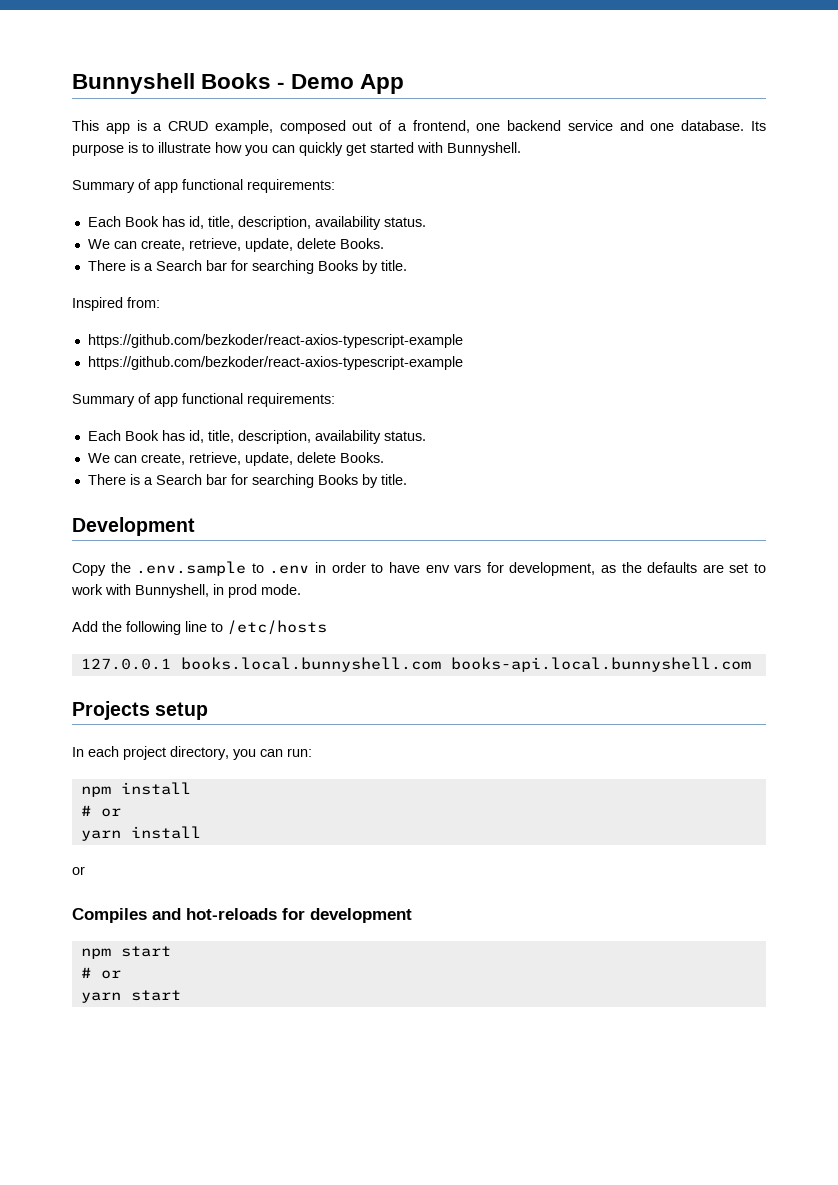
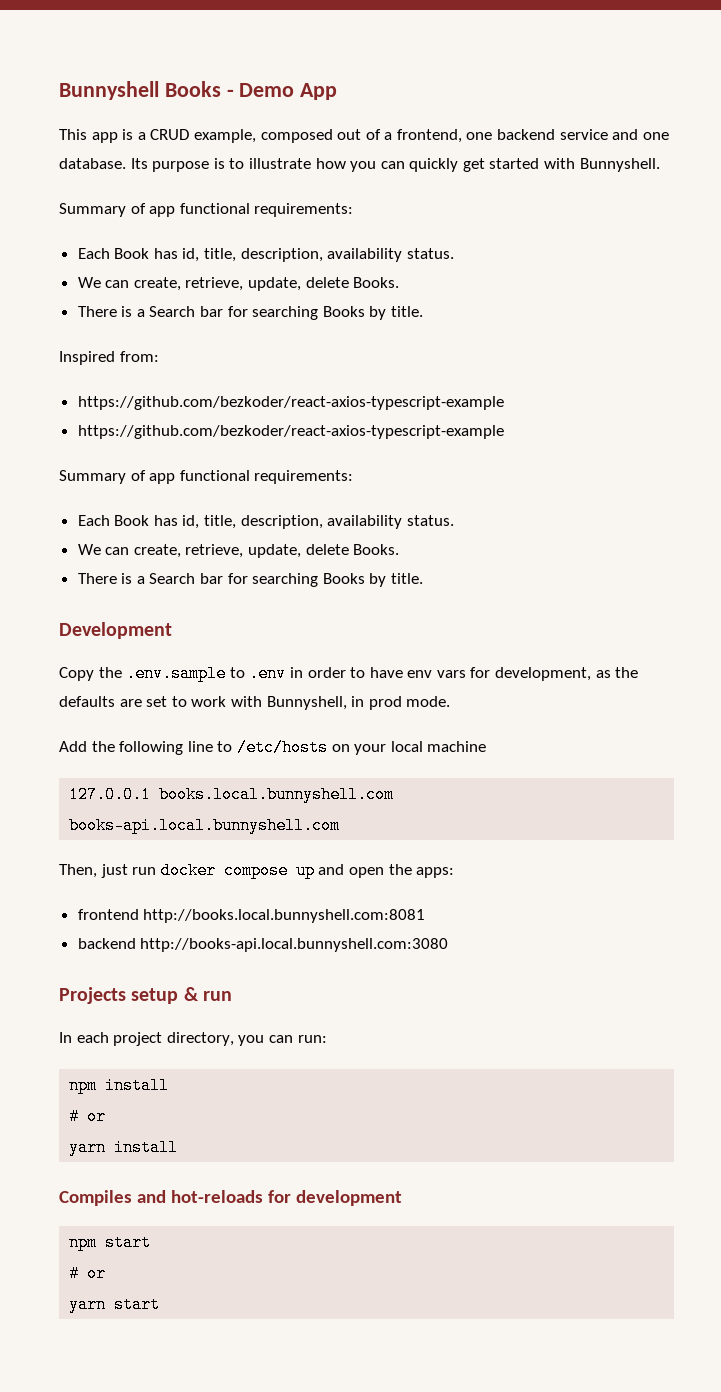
- Add the following line to /etc/hosts
+ Add the following line to /etc/hosts on your local machine
+ Then, just run docker compose up and open the apps:
+ frontend http://books.local.bunnyshell.com:8081
+ backend http://books-api.local.bunnyshell.com:3080
- Projects setup
+ Projects setup & run
  yarn install
- or

